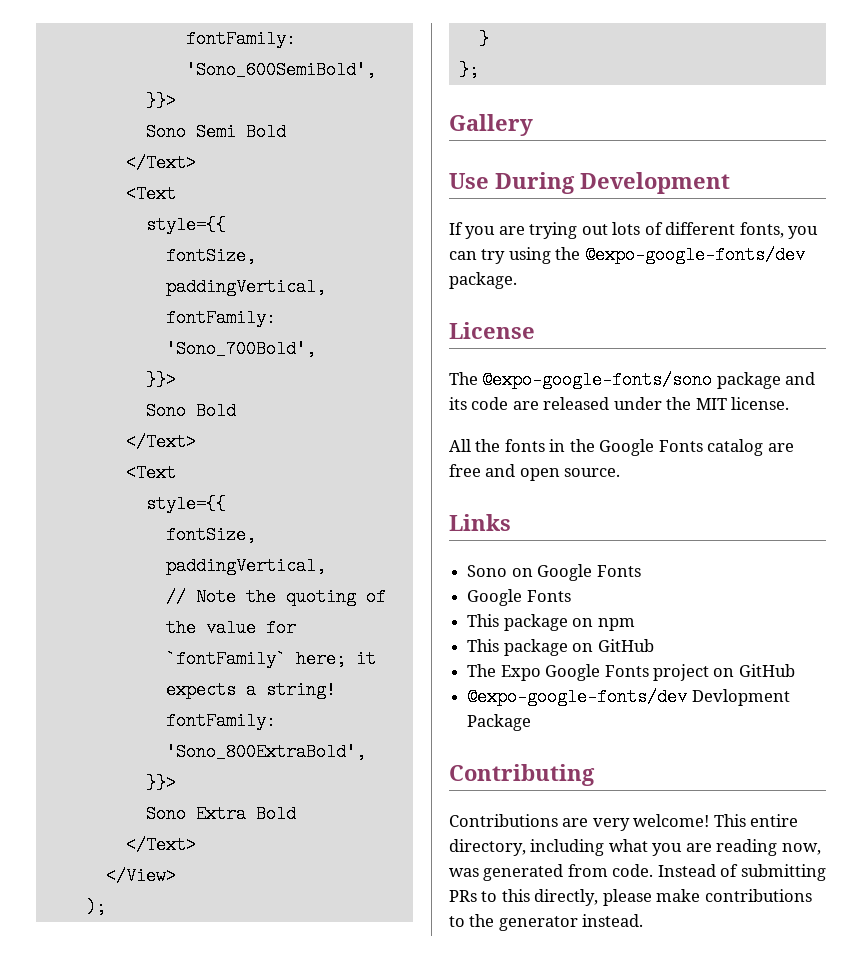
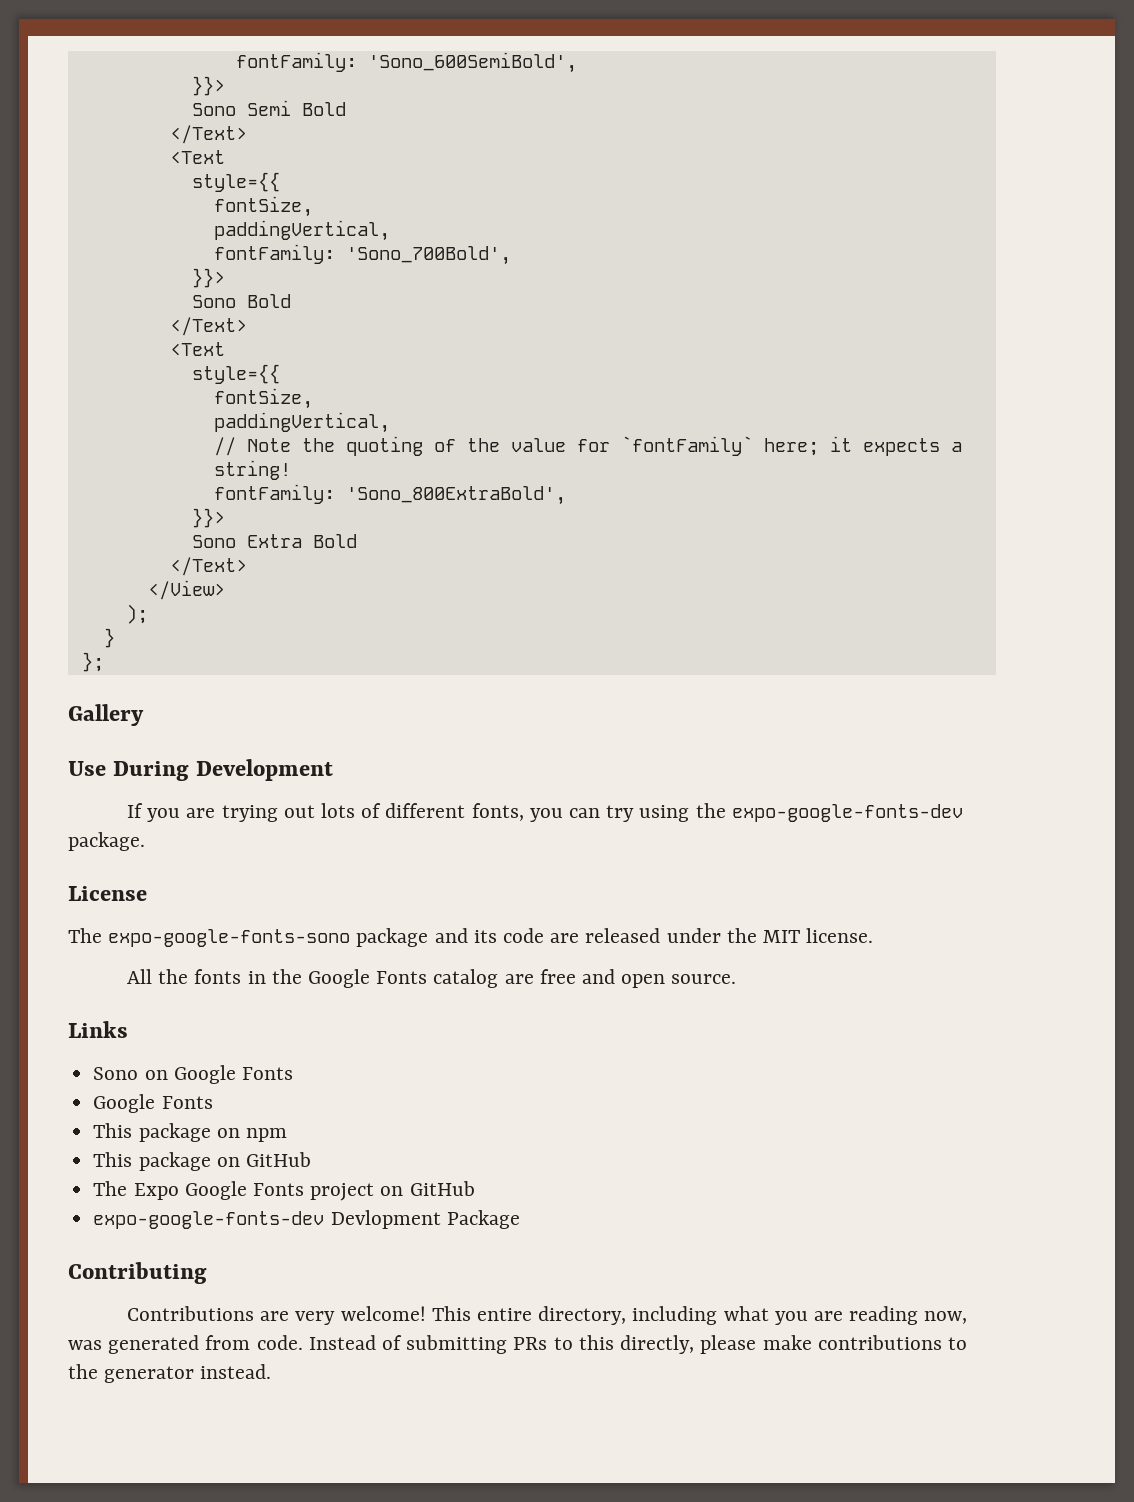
- If you are trying out lots of different fonts, you can try using the @expo-google-fonts/dev package.
+ If you are trying out lots of different fonts, you can try using the expo-google-fonts-dev package.
- The @expo-google-fonts/sono package and its code are released under the MIT license.
+ The expo-google-fonts-sono package and its code are released under the MIT license.
- @expo-google-fonts/dev Devlopment Package
+ expo-google-fonts-dev Devlopment Package

